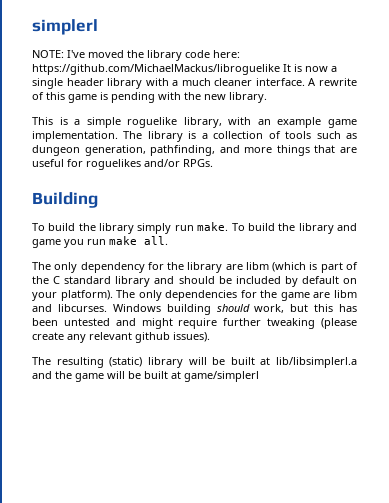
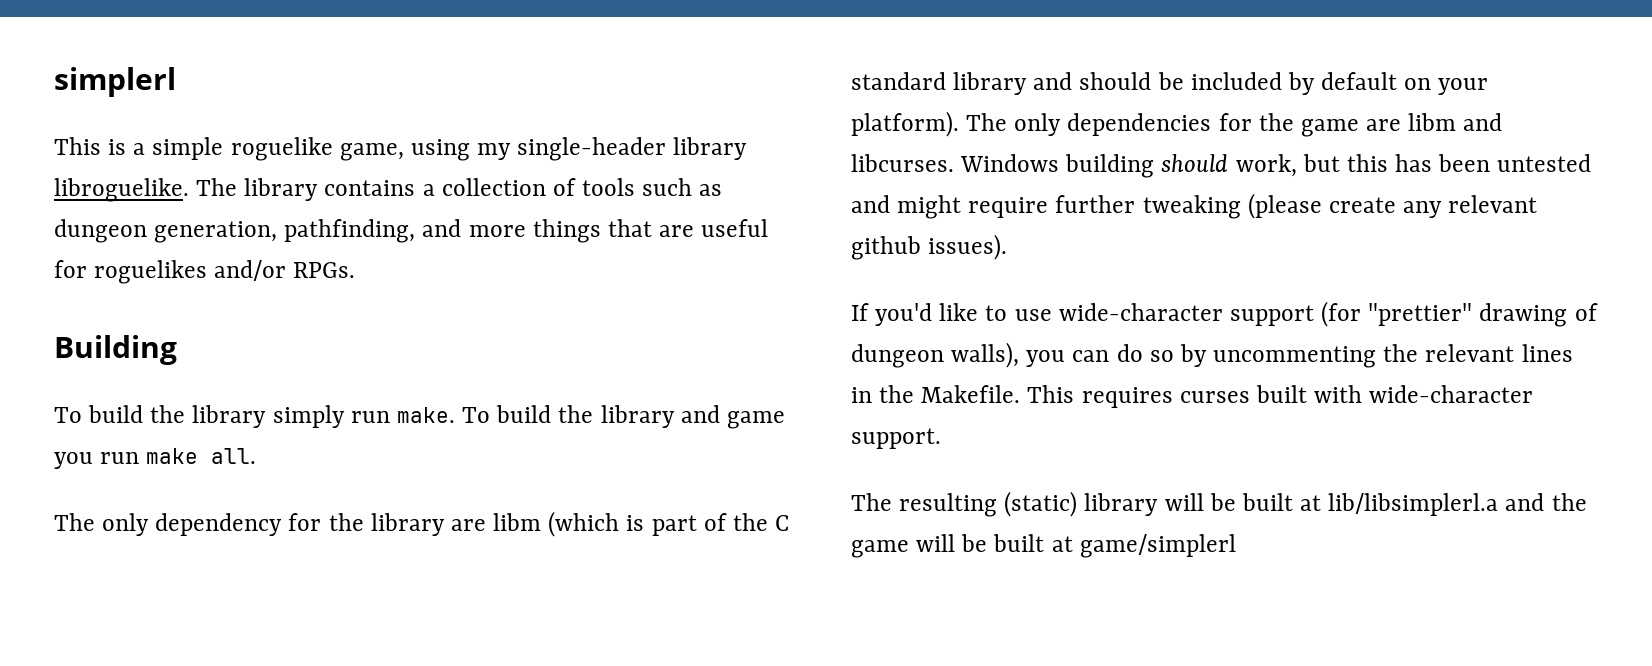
- NOTE: I've moved the library code here: https://github.com/MichaelMackus/libroguelike It is now a single header library with a much cleaner interface. A rewrite of this game is pending with the new library.
- This is a simple roguelike library, with an example game implementation.
+ This is a simple roguelike game, using my single-header library libroguelike.
- The library is a collection of tools such as dungeon generation, pathfinding, and more things that are useful for roguelikes and/or RPGs.
+ The library contains a collection of tools such as dungeon generation, pathfinding, and more things that are useful for roguelikes and/or RPGs.
+ If you'd like to use wide-character support (for "prettier" drawing of dungeon walls), you can do so by uncommenting the relevant lines in the Makefile. This requires curses built with wide-character support.

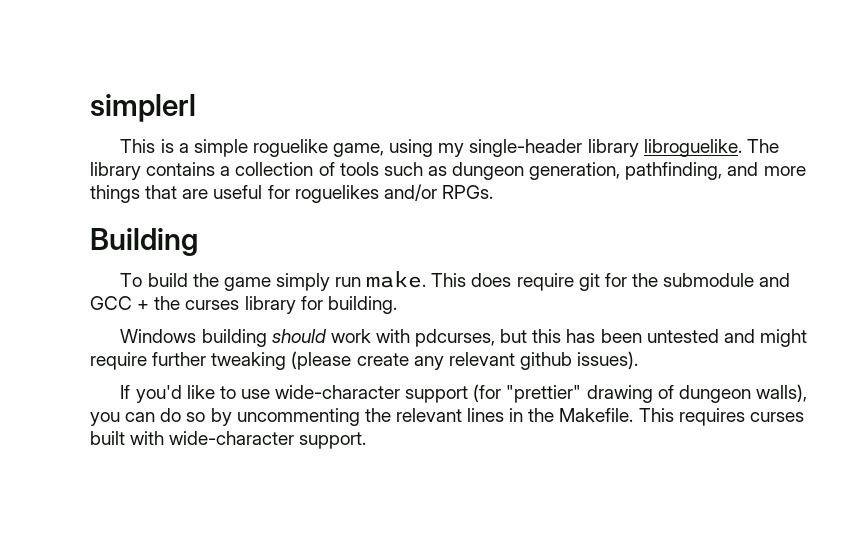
- To build the library simply run make.
+ To build the game simply run make.
- To build the library and game you run make all.
- The only dependency for the library are libm (which is part of the C standard library and should be included by default on your platform). The only dependencies for the game are libm and libcurses. Windows building should work, but this has been untested and might require further tweaking (please create any relevant github issues).
+ This does require git for the submodule and GCC + the curses library for building.
+ Windows building should work with pdcurses, but this has been untested and might require further tweaking (please create any relevant github issues).
- The resulting (static) library will be built at lib/libsimplerl.a and the game will be built at game/simplerl

